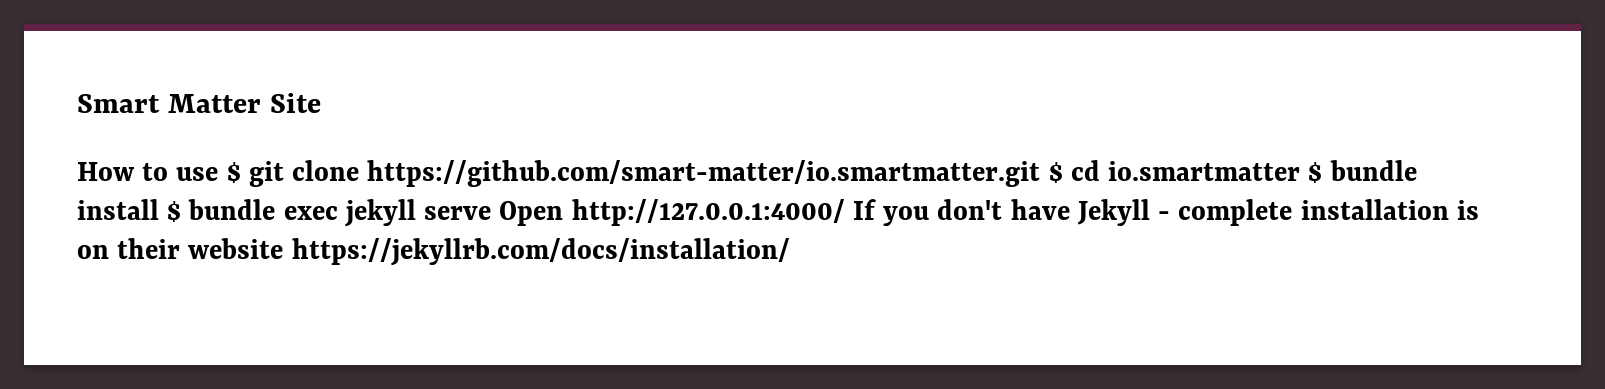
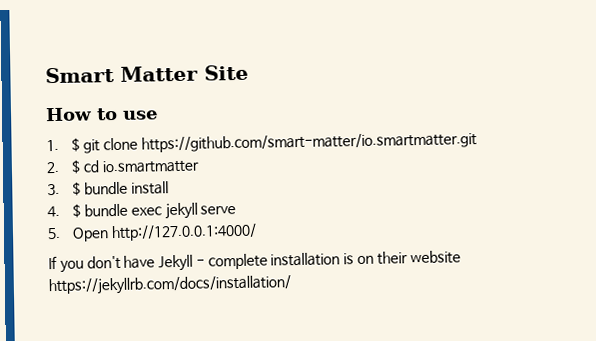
- How to use $ git clone https://github.com/smart-matter/io.smartmatter.git $ cd io.smartmatter $ bundle install $ bundle exec jekyll serve Open http://127.0.0.1:4000/ If you don't have Jekyll - complete installation is on their website https://jekyllrb.com/docs/installation/
+ How to use
+ 1. $ git clone https://github.com/smart-matter/io.smartmatter.git
+ 2. $ cd io.smartmatter
+ 3. $ bundle install
+ 4. $ bundle exec jekyll serve
+ 5. Open http://127.0.0.1:4000/
+ If you don't have Jekyll - complete installation is on their website https://jekyllrb.com/docs/installation/

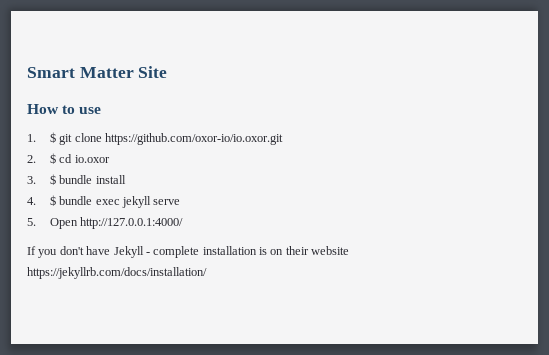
- 1. $ git clone https://github.com/smart-matter/io.smartmatter.git
+ 1. $ git clone https://github.com/oxor-io/io.oxor.git
- 2. $ cd io.smartmatter
+ 2. $ cd io.oxor

